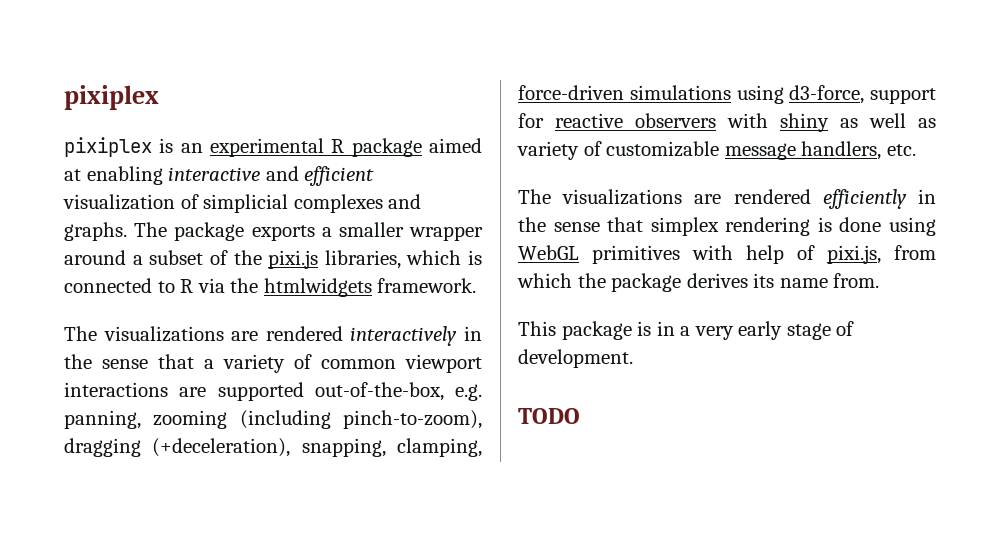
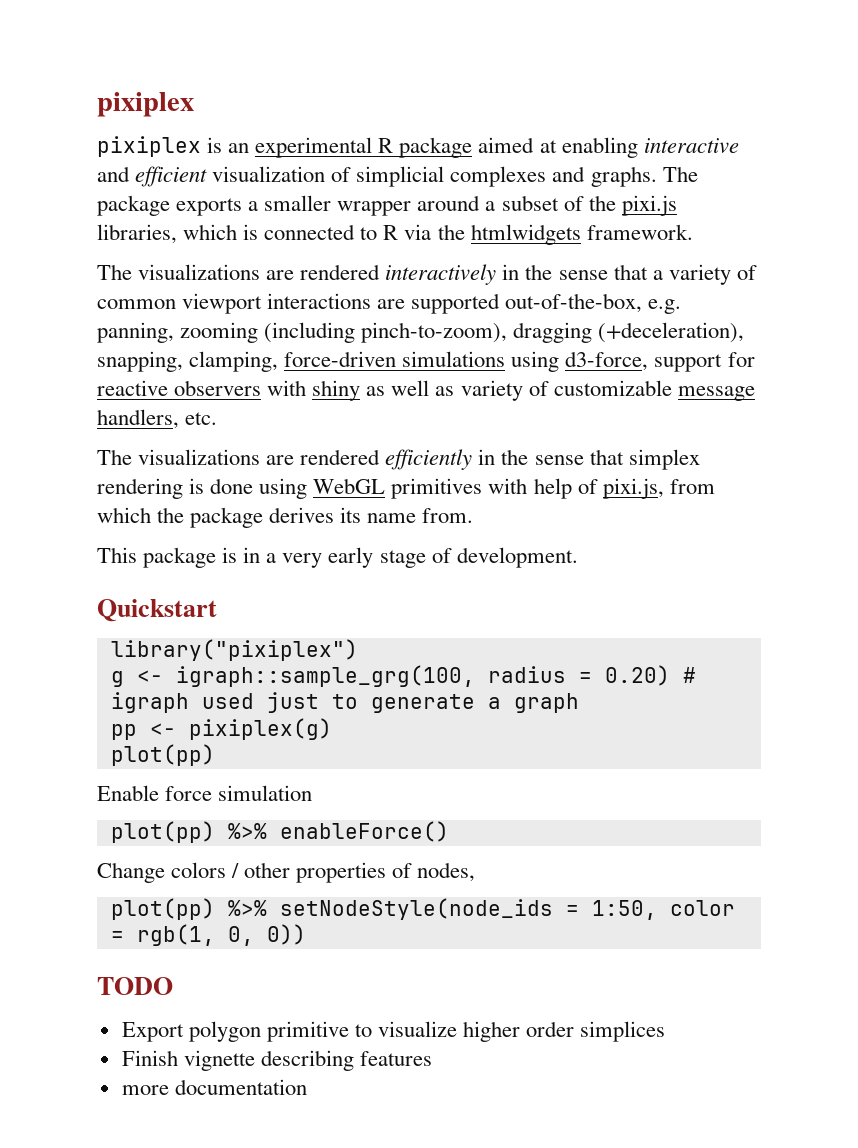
+ Quickstart
+ library("pixiplex")
+ g <- igraph::sample_grg(100, radius = 0.20) # igraph used just to generate a graph
+ pp <- pixiplex(g)
+ plot(pp)
+ Enable force simulation
+ plot(pp) %>% enableForce()
+ Change colors / other properties of nodes,
+ plot(pp) %>% setNodeStyle(node_ids = 1:50, color = rgb(1, 0, 0))
  TODO
+ Export polygon primitive to visualize higher order simplices
+ Finish vignette describing features
+ more documentation

